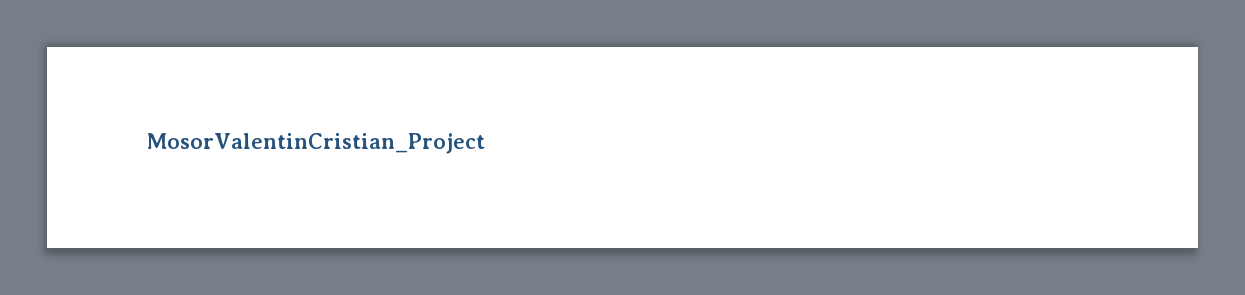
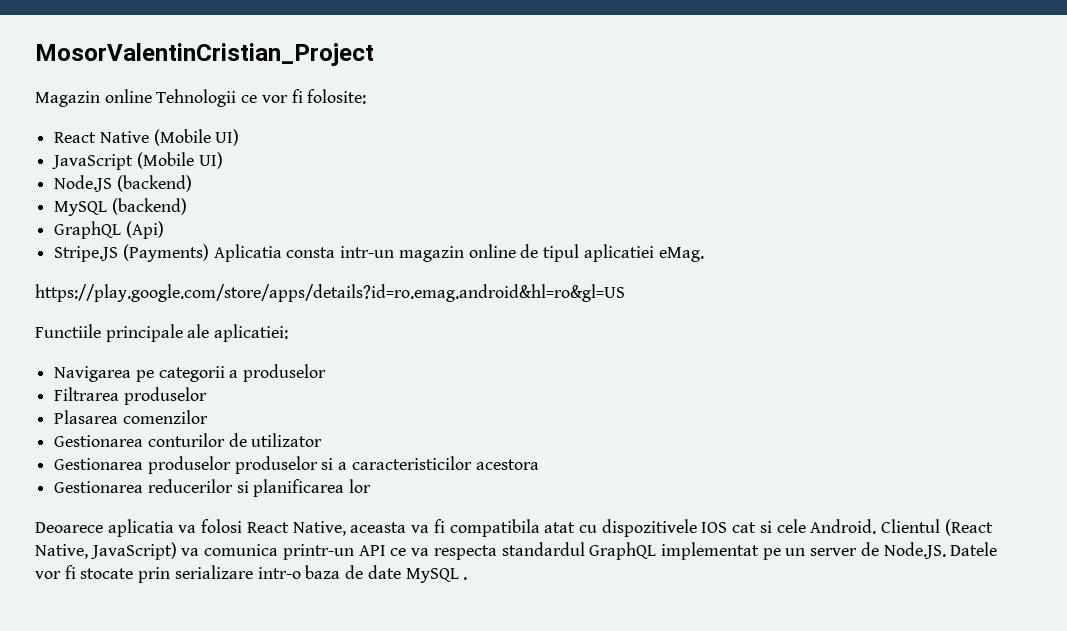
+ Magazin online Tehnologii ce vor fi folosite:
+ React Native (Mobile UI)
+ JavaScript (Mobile UI)
+ Node.JS (backend)
+ MySQL (backend)
+ GraphQL (Api)
+ Stripe.JS (Payments) Aplicatia consta intr-un magazin online de tipul aplicatiei eMag.
+ https://play.google.com/store/apps/details?id=ro.emag.android&hl=ro&gl=US
+ Functiile principale ale aplicatiei:
+ Navigarea pe categorii a produselor
+ Filtrarea produselor
+ Plasarea comenzilor
+ Gestionarea conturilor de utilizator
+ Gestionarea produselor produselor si a caracteristicilor acestora
+ Gestionarea reducerilor si planificarea lor
+ Deoarece aplicatia va folosi React Native, aceasta va fi compatibila atat cu dispozitivele IOS cat si cele Android. Clientul (React Native, JavaScript) va comunica printr-un API ce va respecta standardul GraphQL implementat pe un server de Node.JS. Datele vor fi stocate prin serializare intr-o baza de date MySQL .

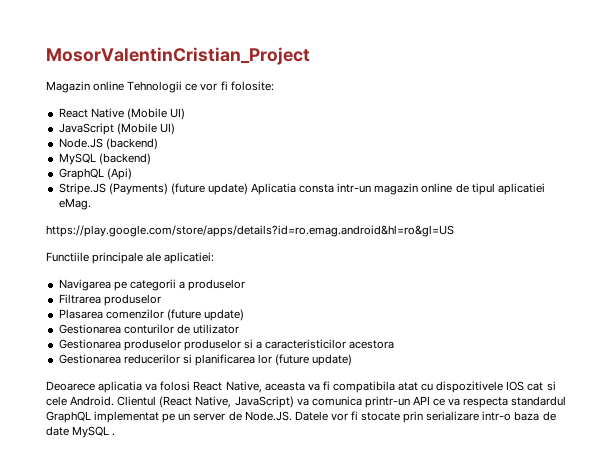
- Stripe.JS (Payments) Aplicatia consta intr-un magazin online de tipul aplicatiei eMag.
+ Stripe.JS (Payments) (future update) Aplicatia consta intr-un magazin online de tipul aplicatiei eMag.
- Plasarea comenzilor
+ Plasarea comenzilor (future update)
- Gestionarea reducerilor si planificarea lor
+ Gestionarea reducerilor si planificarea lor (future update)

